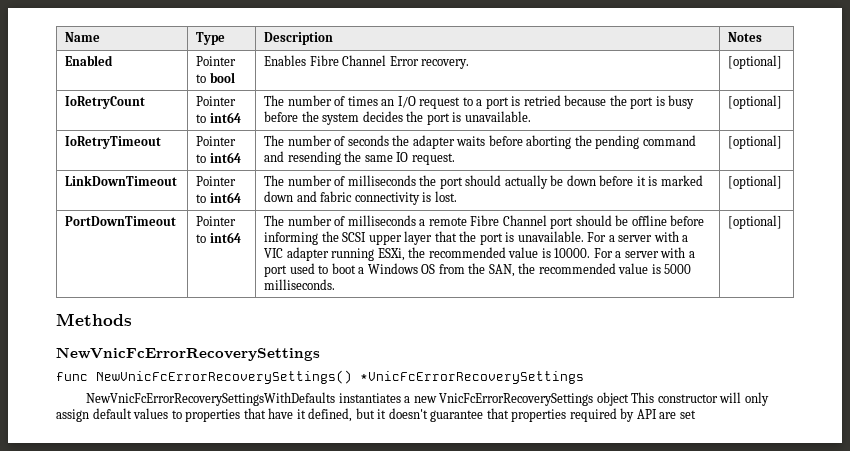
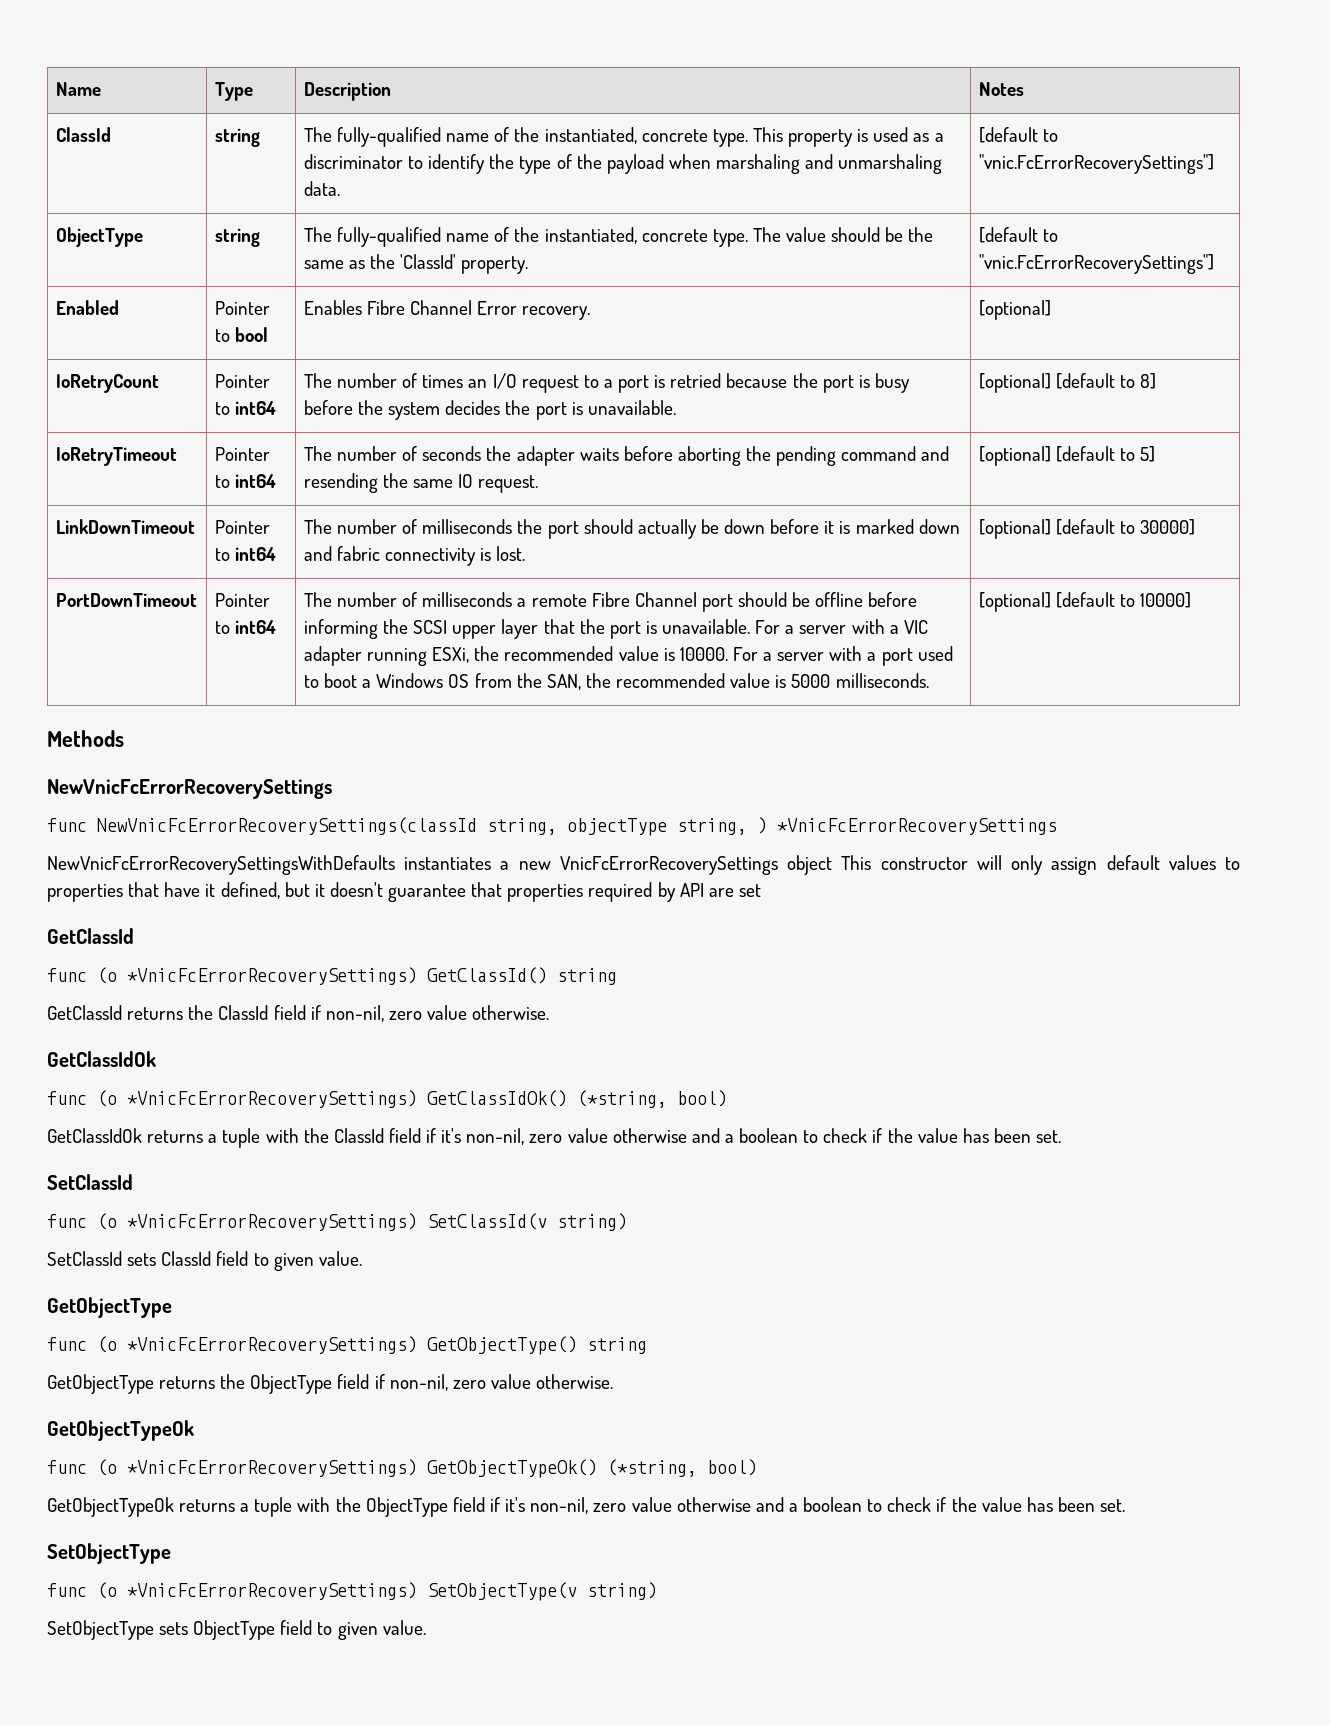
+ ClassId | string | The fully-qualified name of the instantiated, concrete type. This property is used as a discriminator to identify the type of the payload when marshaling and unmarshaling data. | [default to "vnic.FcErrorRecoverySettings"]
+ ObjectType | string | The fully-qualified name of the instantiated, concrete type. The value should be the same as the 'ClassId' property. | [default to "vnic.FcErrorRecoverySettings"]
- IoRetryCount | Pointer to int64 | The number of times an I/O request to a port is retried because the port is busy before the system decides the port is unavailable. | [optional]
+ IoRetryCount | Pointer to int64 | The number of times an I/O request to a port is retried because the port is busy before the system decides the port is unavailable. | [optional] [default to 8]
- IoRetryTimeout | Pointer to int64 | The number of seconds the adapter waits before aborting the pending command and resending the same IO request. | [optional]
+ IoRetryTimeout | Pointer to int64 | The number of seconds the adapter waits before aborting the pending command and resending the same IO request. | [optional] [default to 5]
- LinkDownTimeout | Pointer to int64 | The number of milliseconds the port should actually be down before it is marked down and fabric connectivity is lost. | [optional]
+ LinkDownTimeout | Pointer to int64 | The number of milliseconds the port should actually be down before it is marked down and fabric connectivity is lost. | [optional] [default to 30000]
- For a server with a port used to boot a Windows OS from the SAN, the recommended value is 5000 milliseconds. | [optional]
+ For a server with a port used to boot a Windows OS from the SAN, the recommended value is 5000 milliseconds. | [optional] [default to 10000]
- func NewVnicFcErrorRecoverySettings() *VnicFcErrorRecoverySettings
+ func NewVnicFcErrorRecoverySettings(classId string, objectType string, ) *VnicFcErrorRecoverySettings
  NewVnicFcErrorRecoverySettingsWithDefaults instantiates a new VnicFcErrorRecoverySettings object This constructor will only assign default values to properties that have it defined, but it doesn't guarantee that properties required by API are set
+ GetClassId
+ func (o *VnicFcErrorRecoverySettings) GetClassId() string
+ GetClassId returns the ClassId field if non-nil, zero value otherwise.
+ GetClassIdOk
+ func (o *VnicFcErrorRecoverySettings) GetClassIdOk() (*string, bool)
+ GetClassIdOk returns a tuple with the ClassId field if it's non-nil, zero value otherwise and a boolean to check if the value has been set.
+ SetClassId
+ func (o *VnicFcErrorRecoverySettings) SetClassId(v string)
+ SetClassId sets ClassId field to given value.
+ GetObjectType
+ func (o *VnicFcErrorRecoverySettings) GetObjectType() string
+ GetObjectType returns the ObjectType field if non-nil, zero value otherwise.
+ GetObjectTypeOk
+ func (o *VnicFcErrorRecoverySettings) GetObjectTypeOk() (*string, bool)
+ GetObjectTypeOk returns a tuple with the ObjectType field if it's non-nil, zero value otherwise and a boolean to check if the value has been set.
+ SetObjectType
+ func (o *VnicFcErrorRecoverySettings) SetObjectType(v string)
+ SetObjectType sets ObjectType field to given value.

